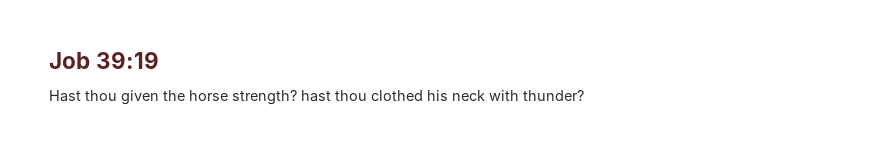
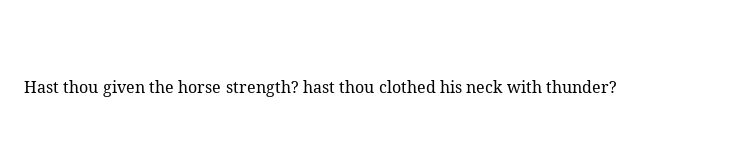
- Job 39:19

